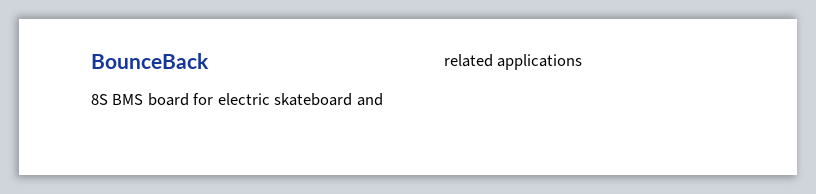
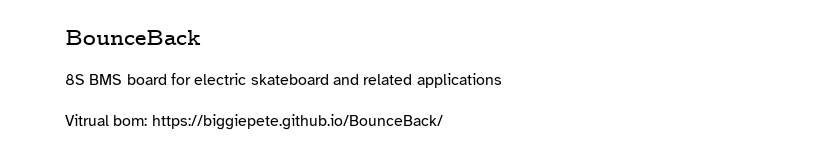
+ Vitrual bom: https://biggiepete.github.io/BounceBack/

